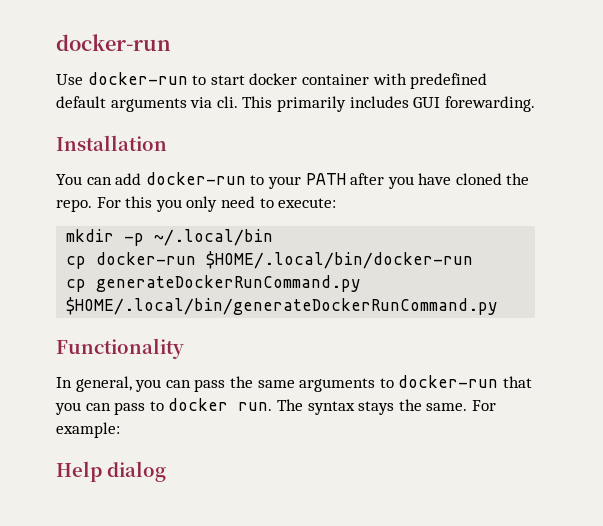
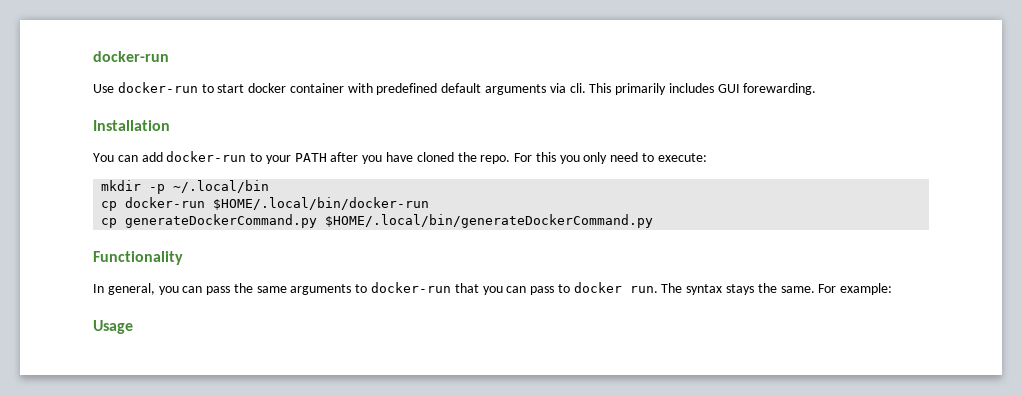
- cp generateDockerRunCommand.py $HOME/.local/bin/generateDockerRunCommand.py
+ cp generateDockerCommand.py $HOME/.local/bin/generateDockerCommand.py
- Help dialog
+ Usage

